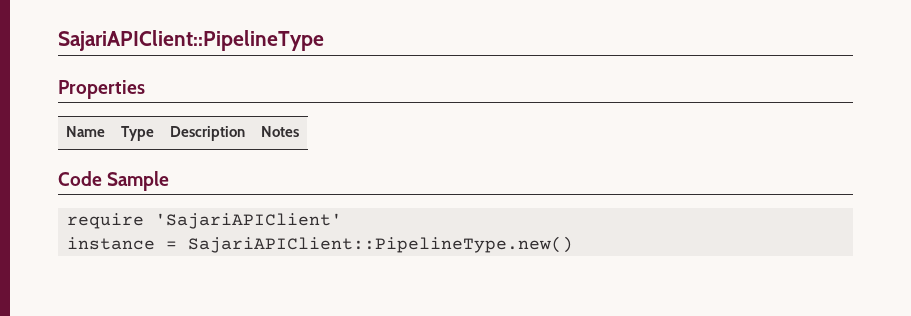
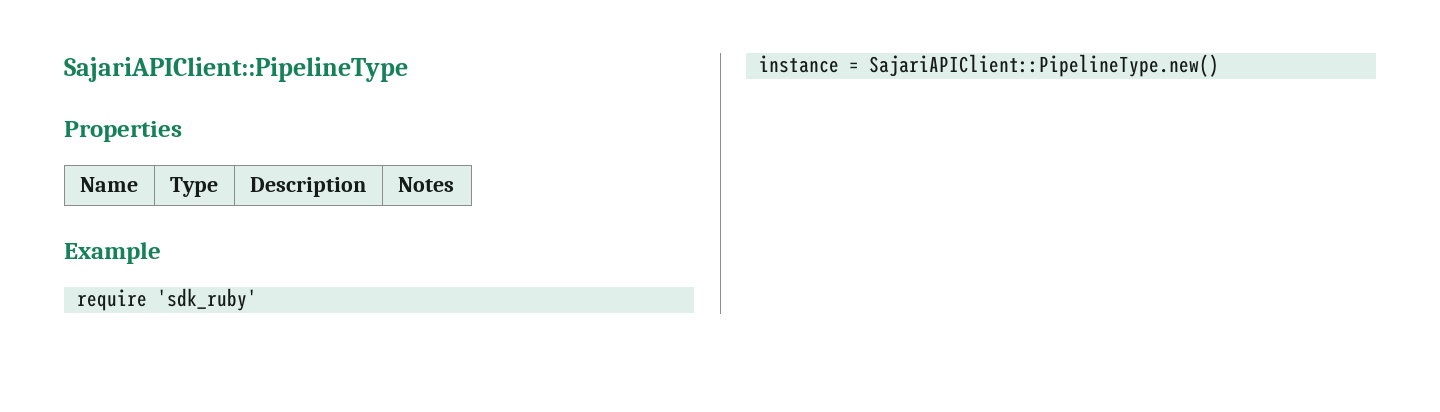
- Code Sample
+ Example
- require 'SajariAPIClient'
+ require 'sdk_ruby'

